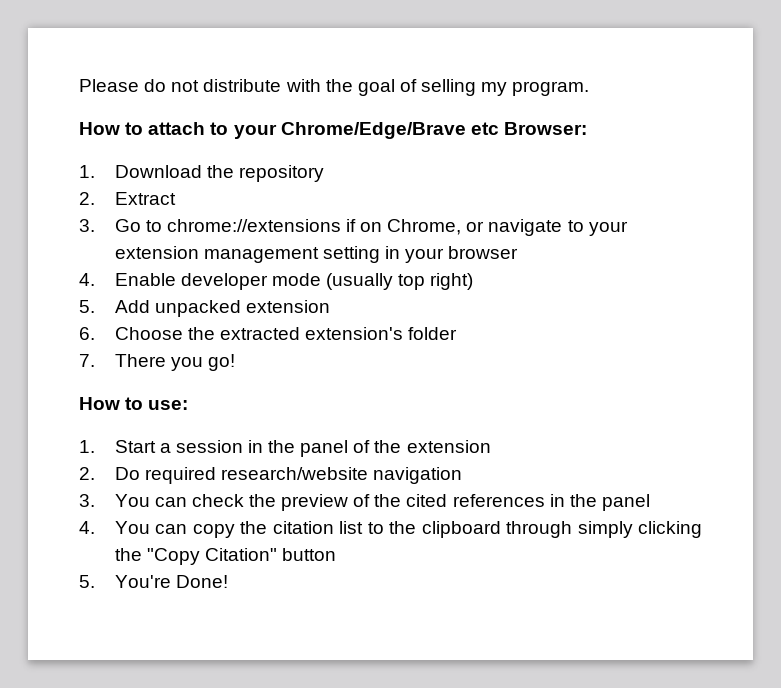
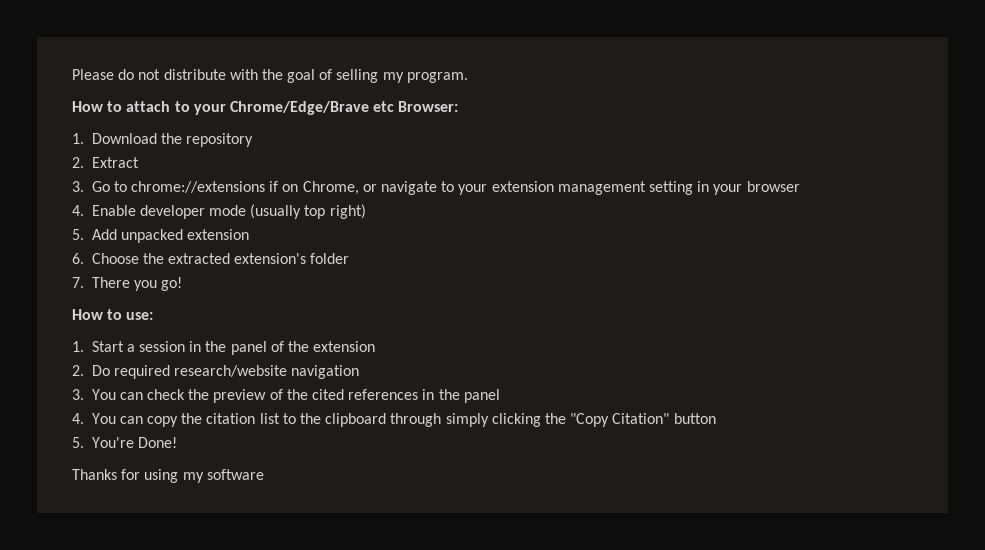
+ Thanks for using my software

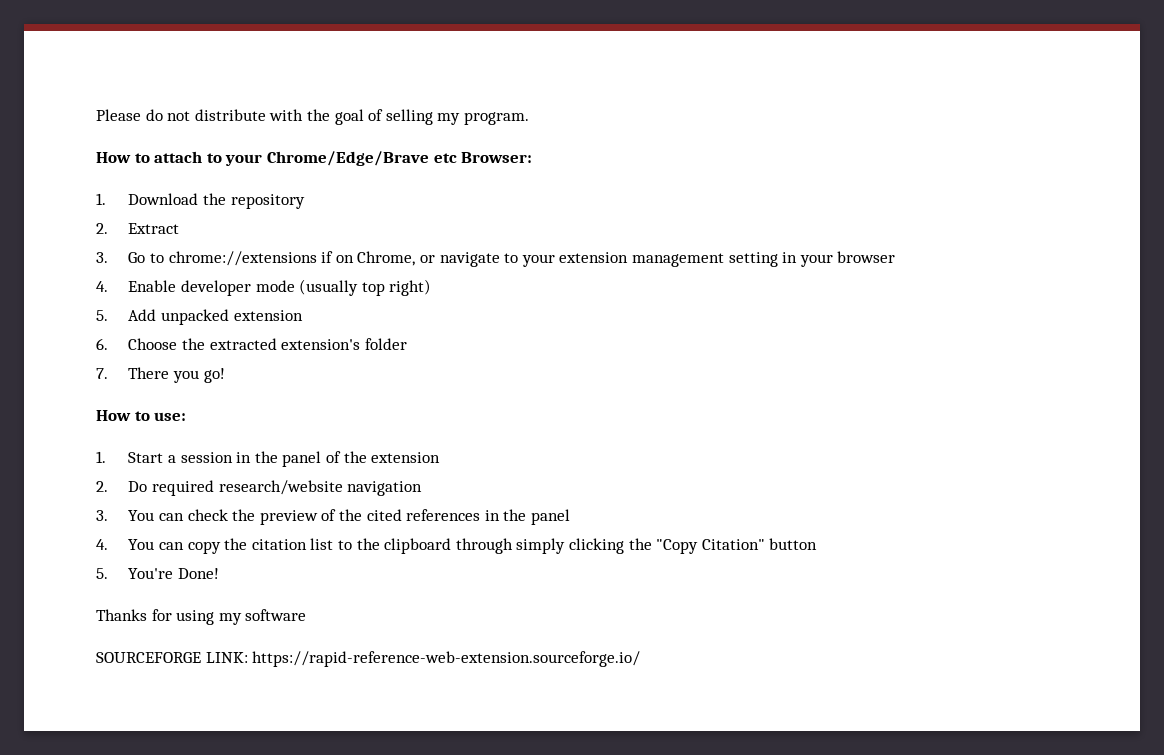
+ SOURCEFORGE LINK: https://rapid-reference-web-extension.sourceforge.io/

